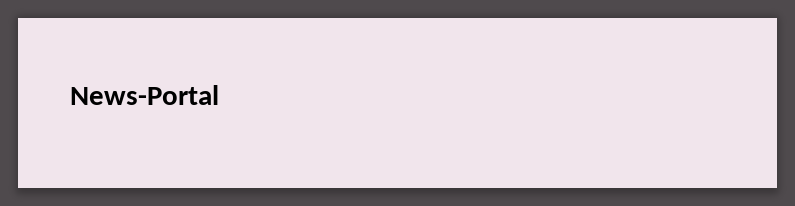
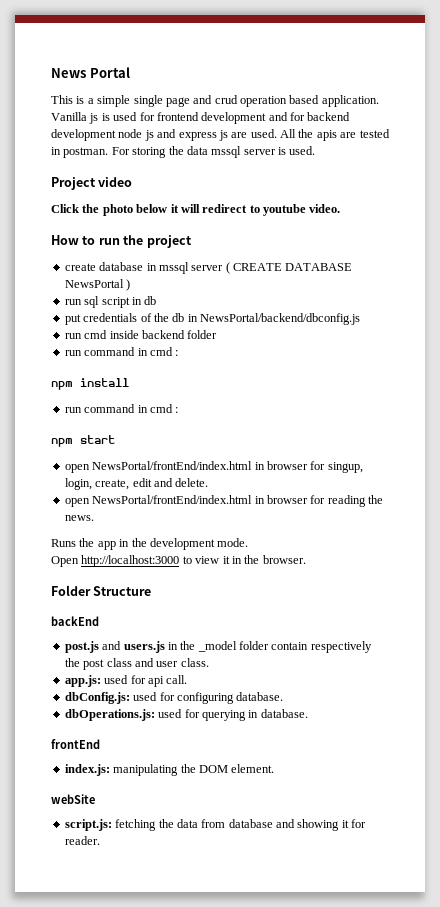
- News-Portal
+ News Portal
+ This is a simple single page and crud operation based application. Vanilla js is used for frontend development and for backend development node js and express js are used. All the apis are tested in postman. For storing the data mssql server is used.
+ Project video
+ Click the photo below it will redirect to youtube video.
+ How to run the project
+ create database in mssql server ( CREATE DATABASE NewsPortal )
+ run sql script in db
+ put credentials of the db in NewsPortal/backend/dbconfig.js
+ run cmd inside backend folder
+ run command in cmd :
+ npm install
+ run command in cmd :
+ npm start
+ open NewsPortal/frontEnd/index.html in browser for singup, login, create, edit and delete.
+ open NewsPortal/frontEnd/index.html in browser for reading the news.
+ Runs the app in the development mode.
+ Open http://localhost:3000 to view it in the browser.
+ Folder Structure
+ backEnd
+ post.js and users.js in the _model folder contain respectively the post class and user class.
+ app.js: used for api call.
+ dbConfig.js: used for configuring database.
+ dbOperations.js: used for querying in database.
+ frontEnd
+ index.js: manipulating the DOM element.
+ webSite
+ script.js: fetching the data from database and showing it for reader.

